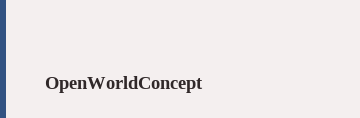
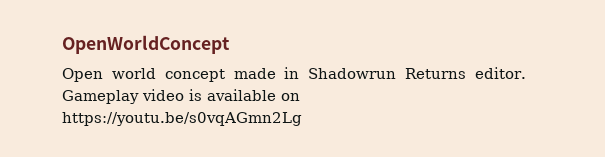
+ Open world concept made in Shadowrun Returns editor. Gameplay video is available on https://youtu.be/s0vqAGmn2Lg

